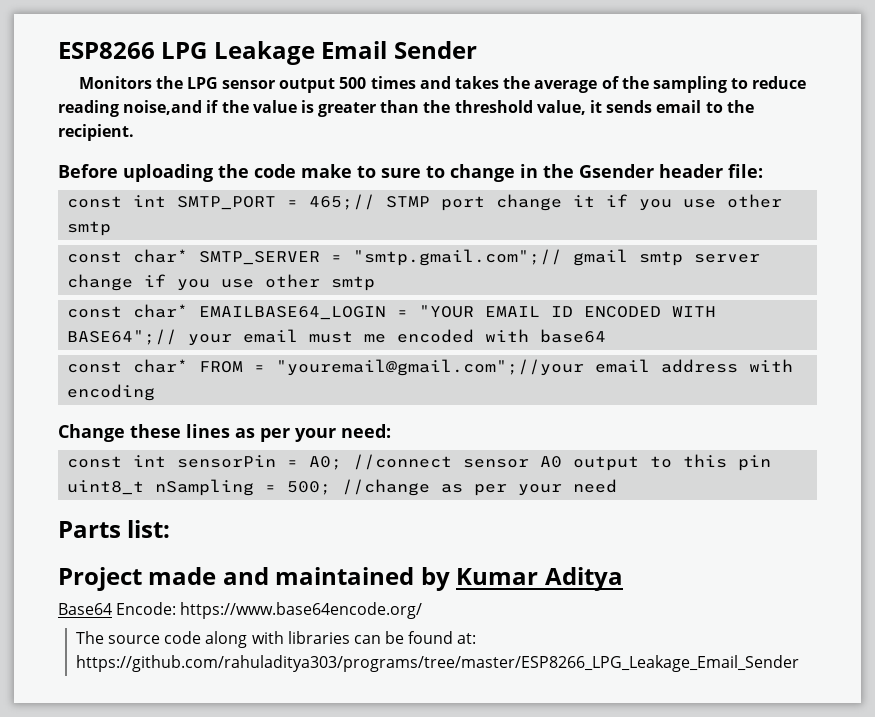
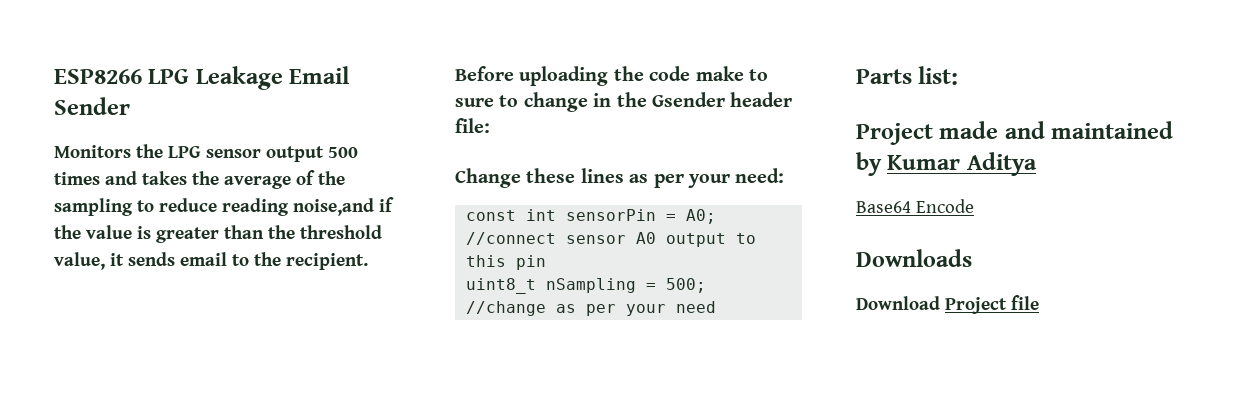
- const int SMTP_PORT = 465;// STMP port change it if you use other smtp
- const char* SMTP_SERVER = "smtp.gmail.com";// gmail smtp server change if you use other smtp
- const char* EMAILBASE64_LOGIN = "YOUR EMAIL ID ENCODED WITH BASE64";// your email must me encoded with base64
- const char* FROM = "youremail@gmail.com";//your email address with encoding
- Base64 Encode: https://www.base64encode.org/
- The source code along with libraries can be found at: https://github.com/rahuladitya303/programs/tree/master/ESP8266_LPG_Leakage_Email_Sender
+ Base64 Encode
+ Downloads
+ Download Project file

